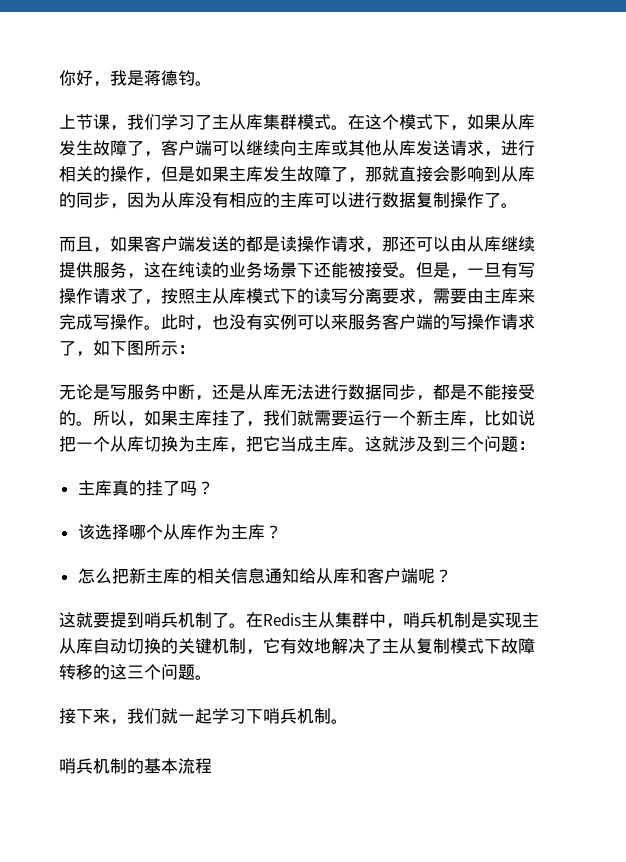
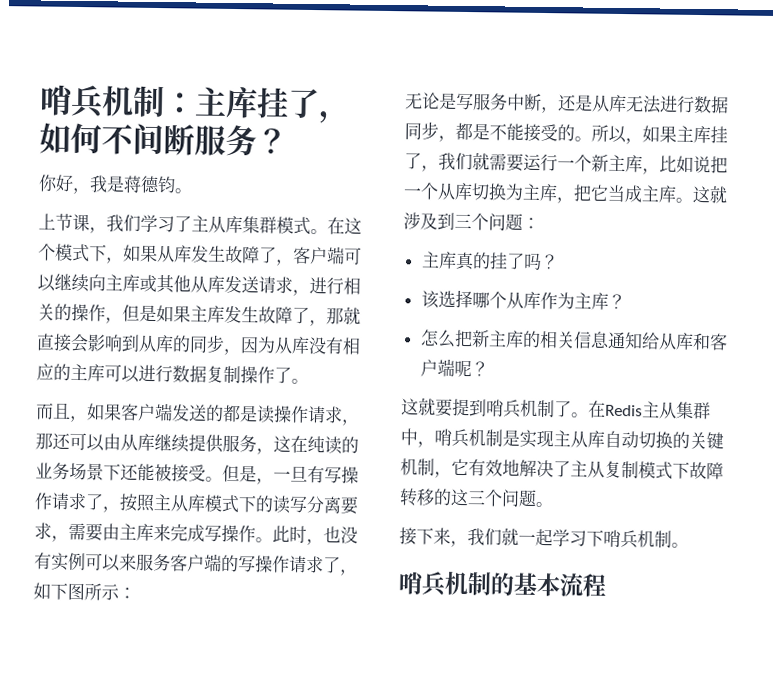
+ 哨兵机制：主库挂了，如何不间断服务？

